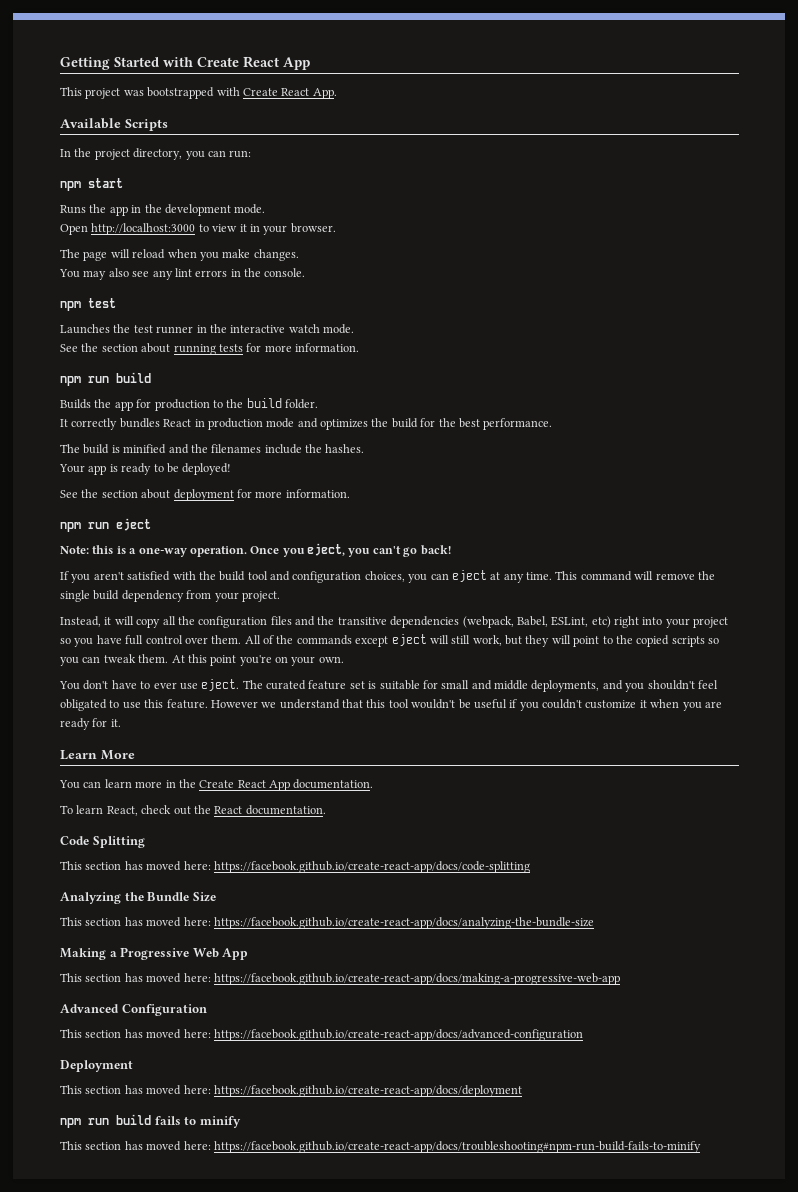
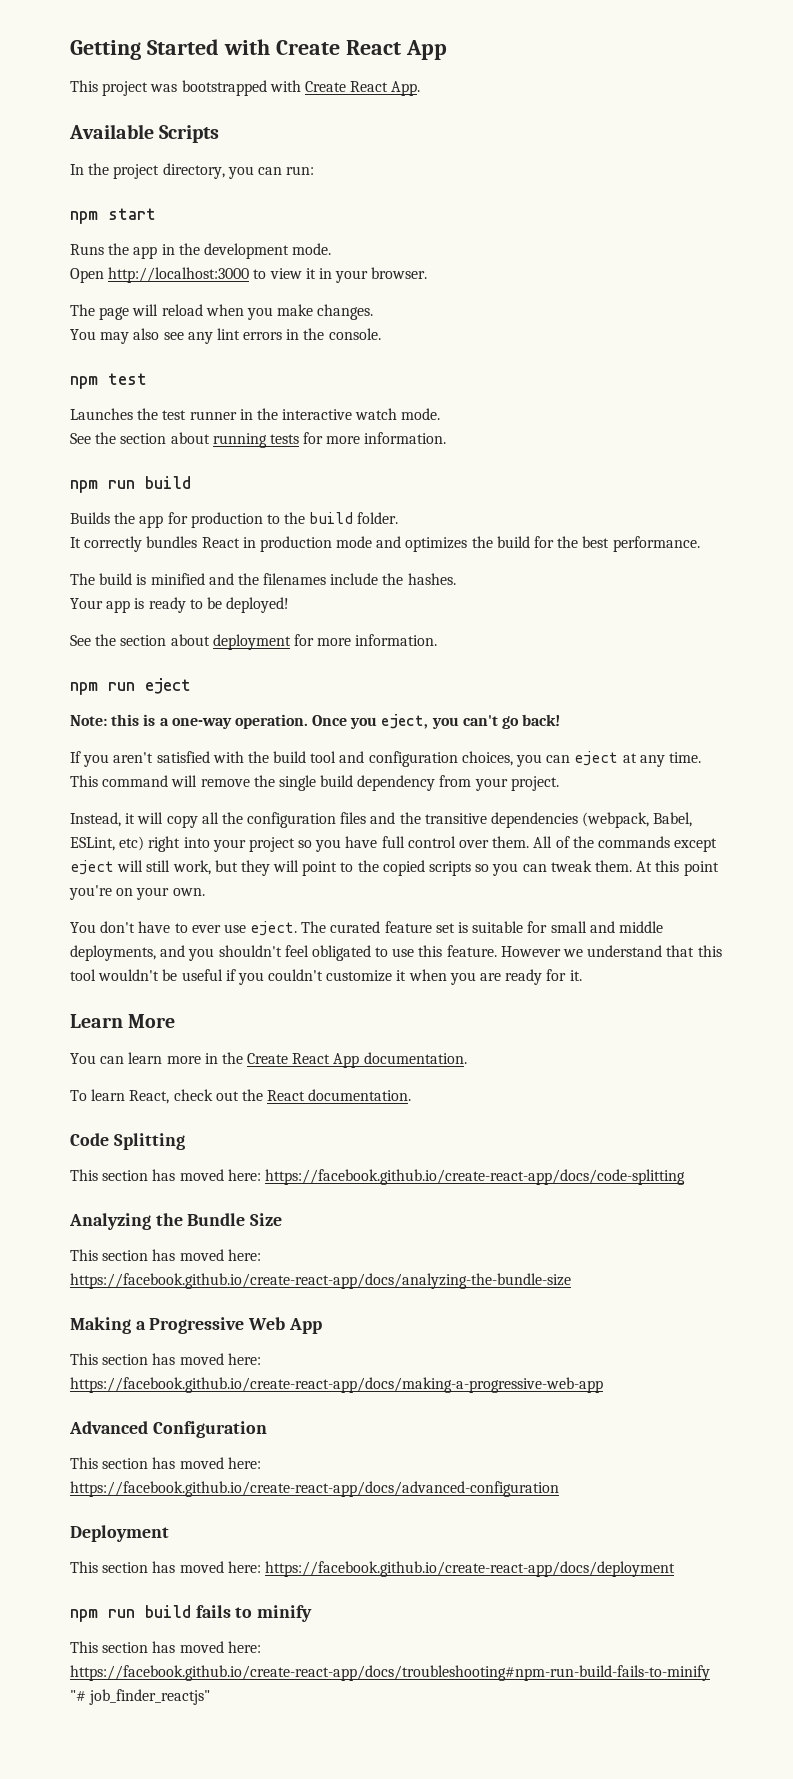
- This section has moved here: https://facebook.github.io/create-react-app/docs/troubleshooting#npm-run-build-fails-to-minify
+ This section has moved here: https://facebook.github.io/create-react-app/docs/troubleshooting#npm-run-build-fails-to-minify "# job_finder_reactjs"

